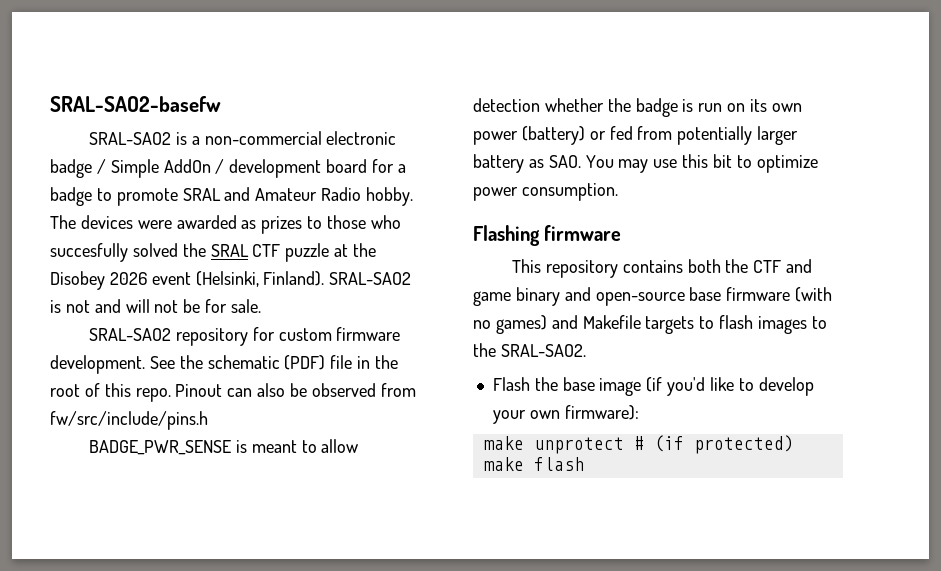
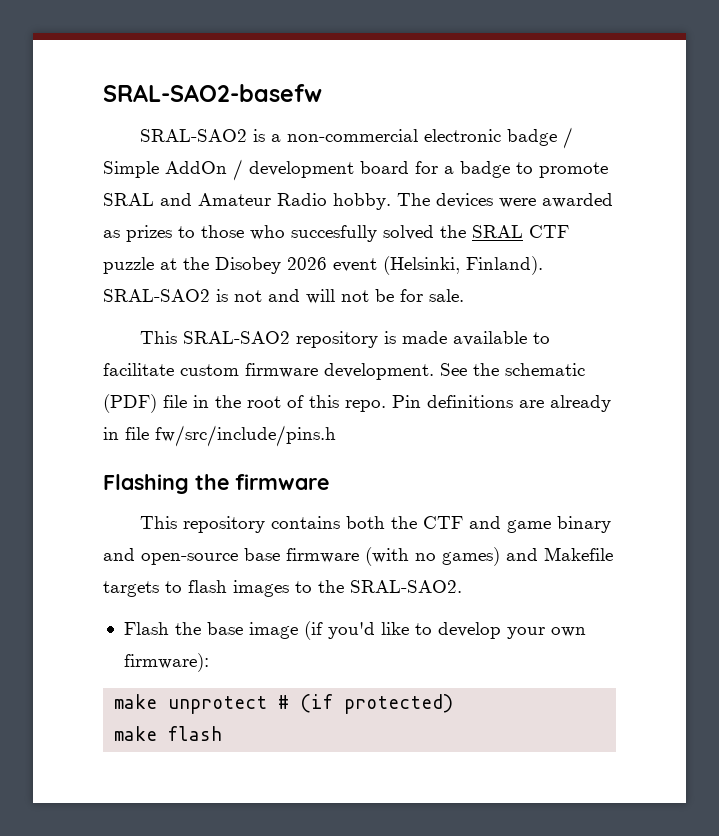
- SRAL-SAO2 repository for custom firmware development.
+ This SRAL-SAO2 repository is made available to facilitate custom firmware development.
- Pinout can also be observed from fw/src/include/pins.h
- BADGE_PWR_SENSE is meant to allow detection whether the badge is run on its own power (battery) or fed from potentially larger battery as SAO. You may use this bit to optimize power consumption.
- Flashing firmware
+ Pin definitions are already in file fw/src/include/pins.h
+ Flashing the firmware

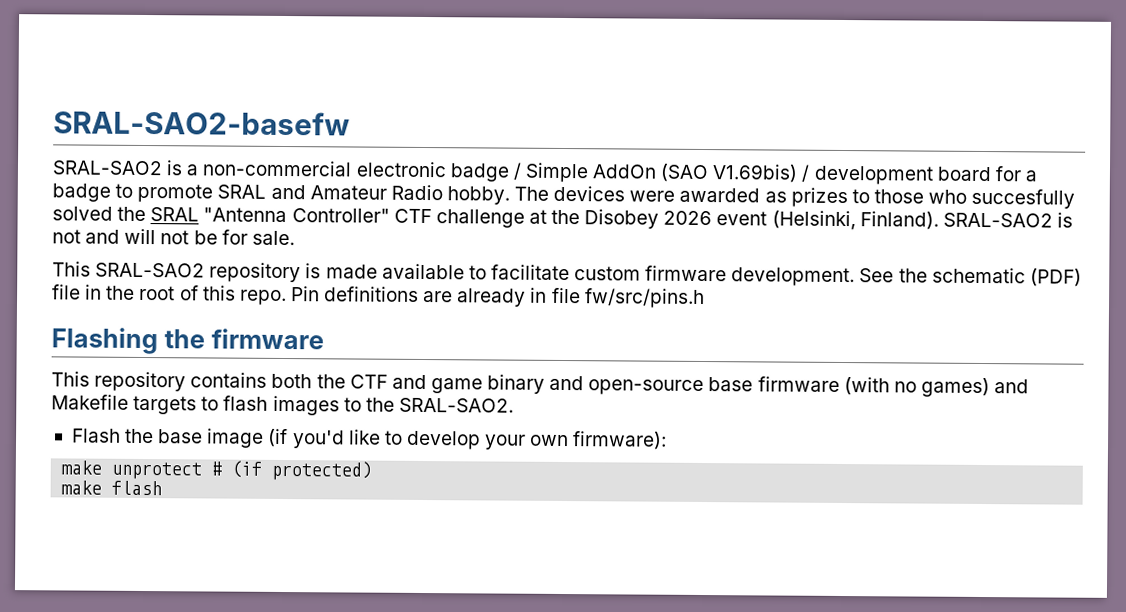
- SRAL-SAO2 is a non-commercial electronic badge / Simple AddOn / development board for a badge to promote SRAL and Amateur Radio hobby.
+ SRAL-SAO2 is a non-commercial electronic badge / Simple AddOn (SAO V1.69bis) / development board for a badge to promote SRAL and Amateur Radio hobby.
- The devices were awarded as prizes to those who succesfully solved the SRAL CTF puzzle at the Disobey 2026 event (Helsinki, Finland).
+ The devices were awarded as prizes to those who succesfully solved the SRAL "Antenna Controller" CTF challenge at the Disobey 2026 event (Helsinki, Finland).
- Pin definitions are already in file fw/src/include/pins.h
+ Pin definitions are already in file fw/src/pins.h

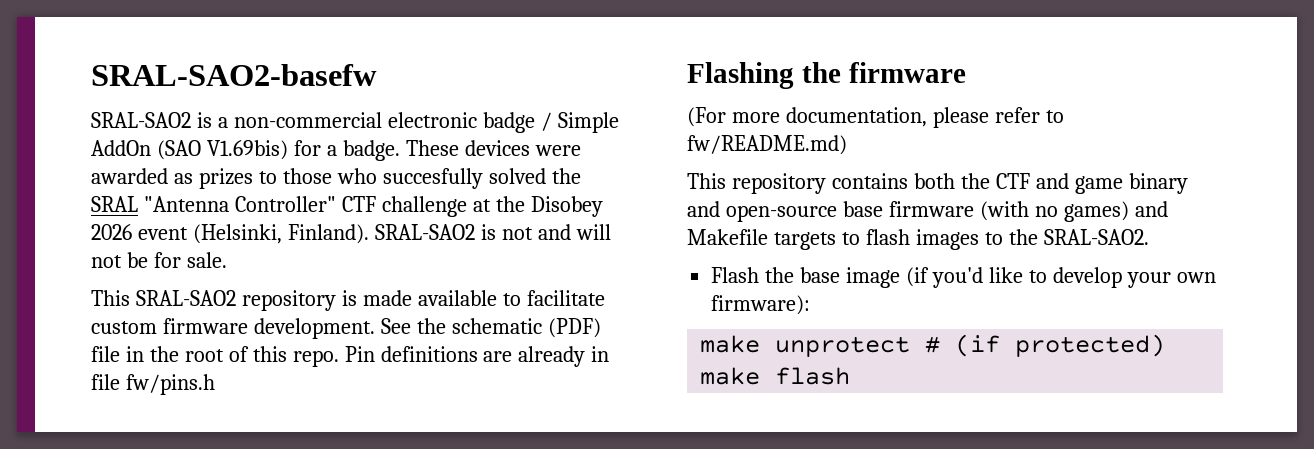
- SRAL-SAO2 is a non-commercial electronic badge / Simple AddOn (SAO V1.69bis) / development board for a badge to promote SRAL and Amateur Radio hobby. The devices were awarded as prizes to those who succesfully solved the SRAL "Antenna Controller" CTF challenge at the Disobey 2026 event (Helsinki, Finland).
+ SRAL-SAO2 is a non-commercial electronic badge / Simple AddOn (SAO V1.69bis) for a badge. These devices were awarded as prizes to those who succesfully solved the SRAL "Antenna Controller" CTF challenge at the Disobey 2026 event (Helsinki, Finland).
- Pin definitions are already in file fw/src/pins.h
+ Pin definitions are already in file fw/pins.h
+ (For more documentation, please refer to fw/README.md)

